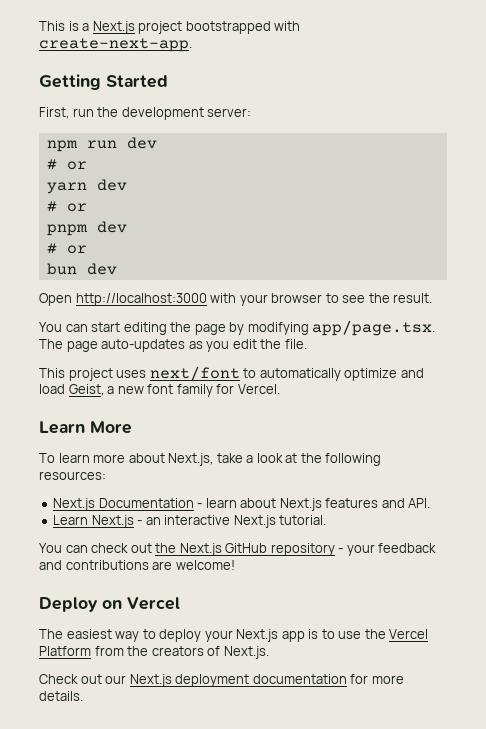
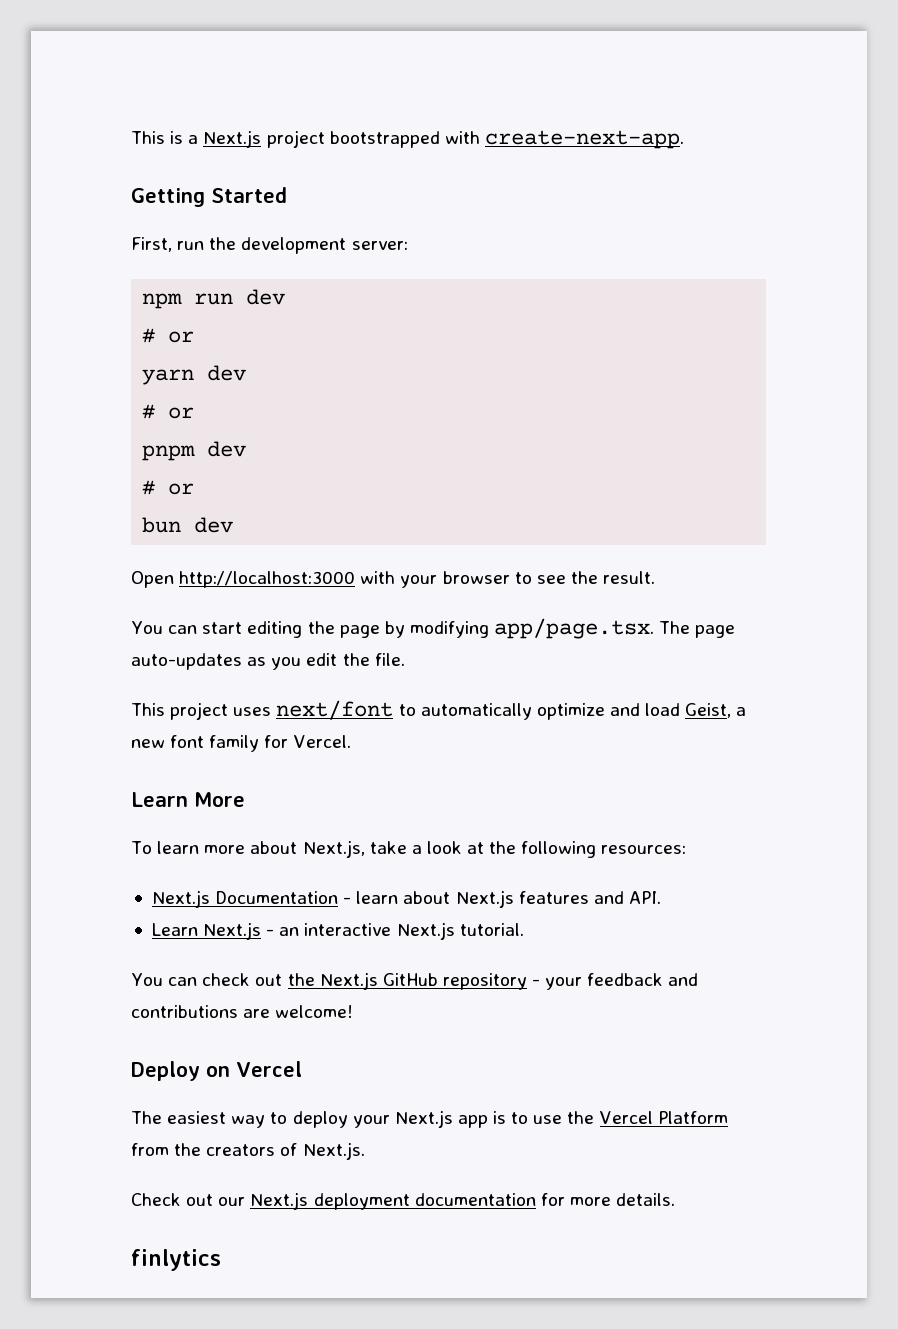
+ finlytics

